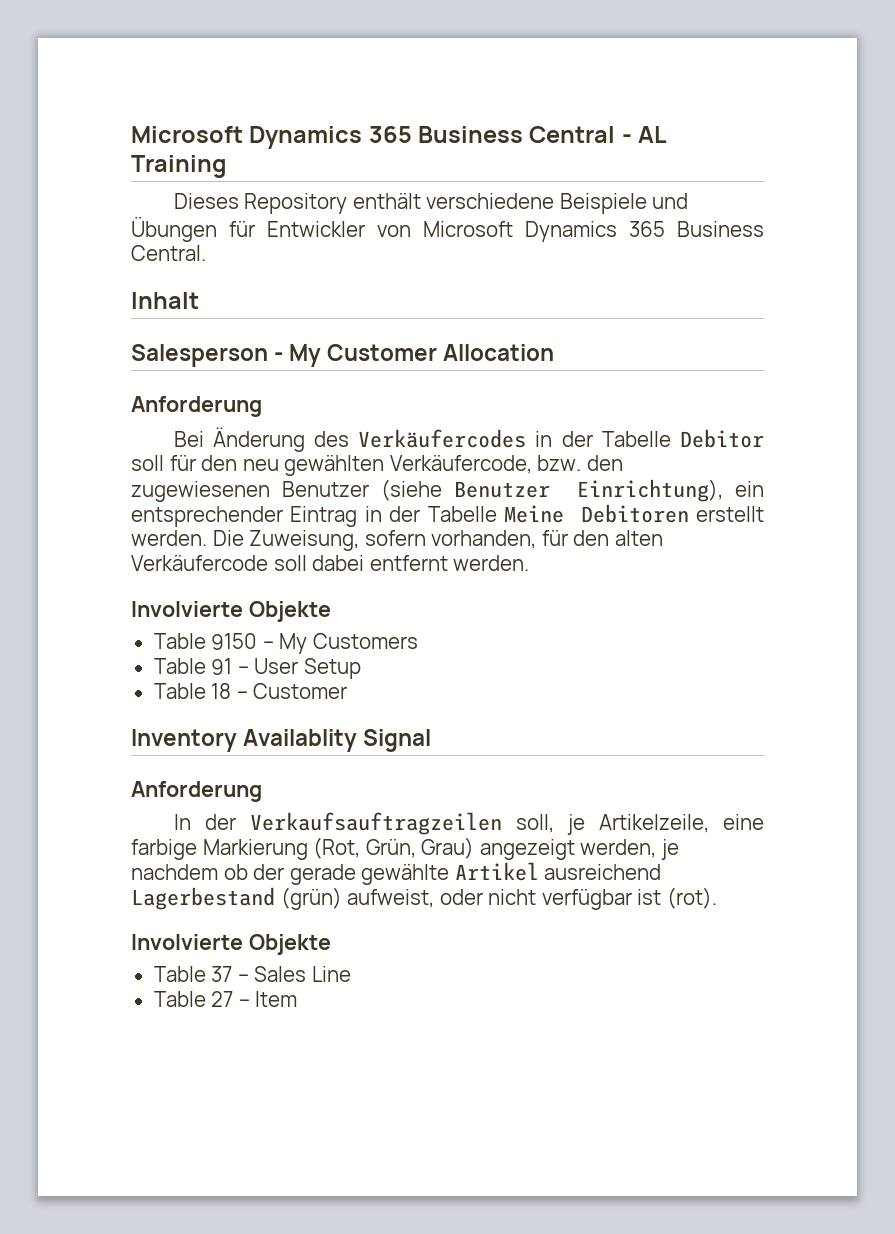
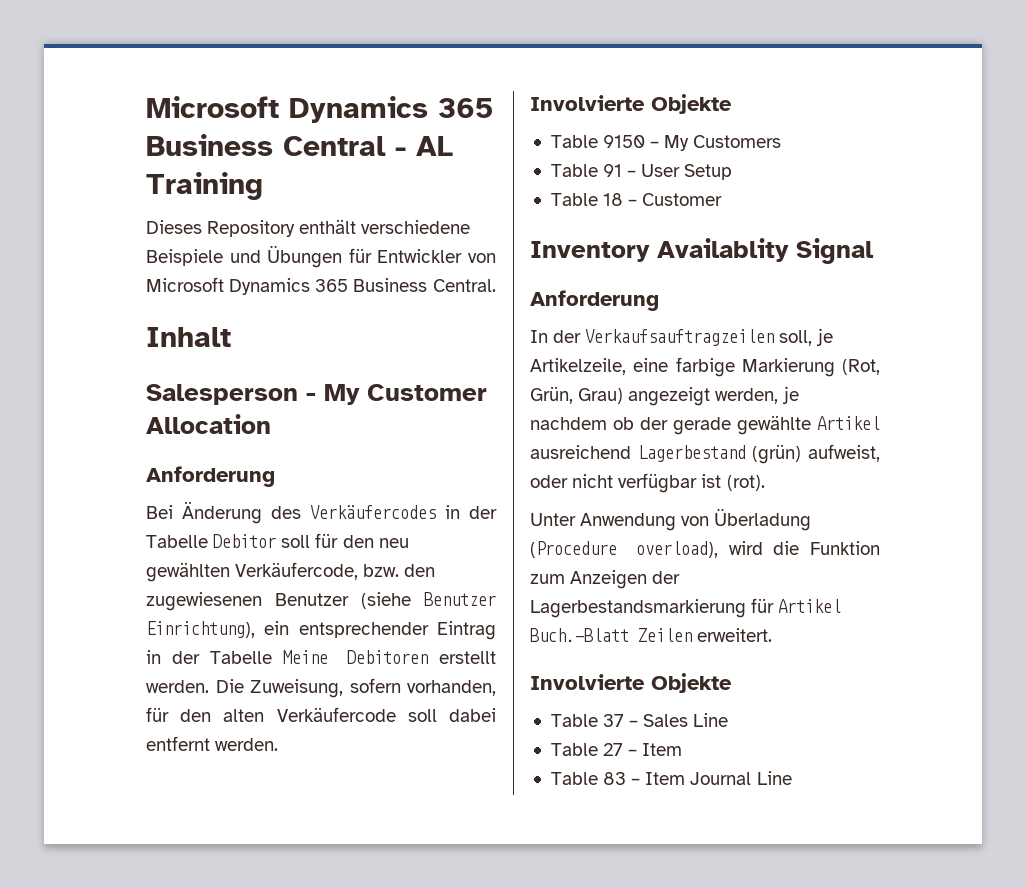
+ Unter Anwendung von Überladung (Procedure overload), wird die Funktion zum Anzeigen der Lagerbestandsmarkierung für Artikel Buch.-Blatt Zeilen erweitert.
+ Table 83 – Item Journal Line

